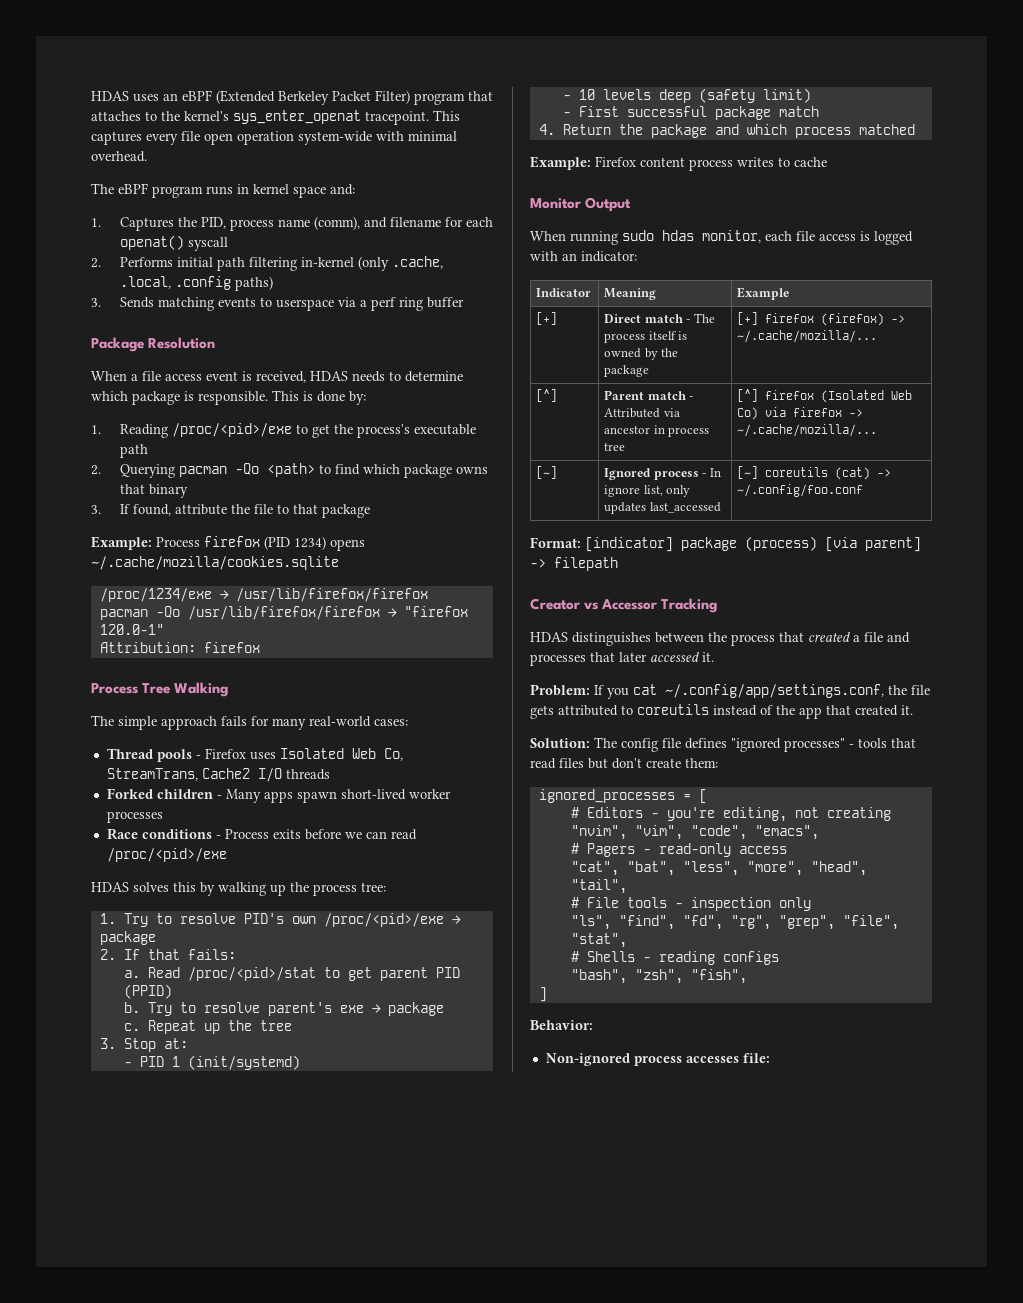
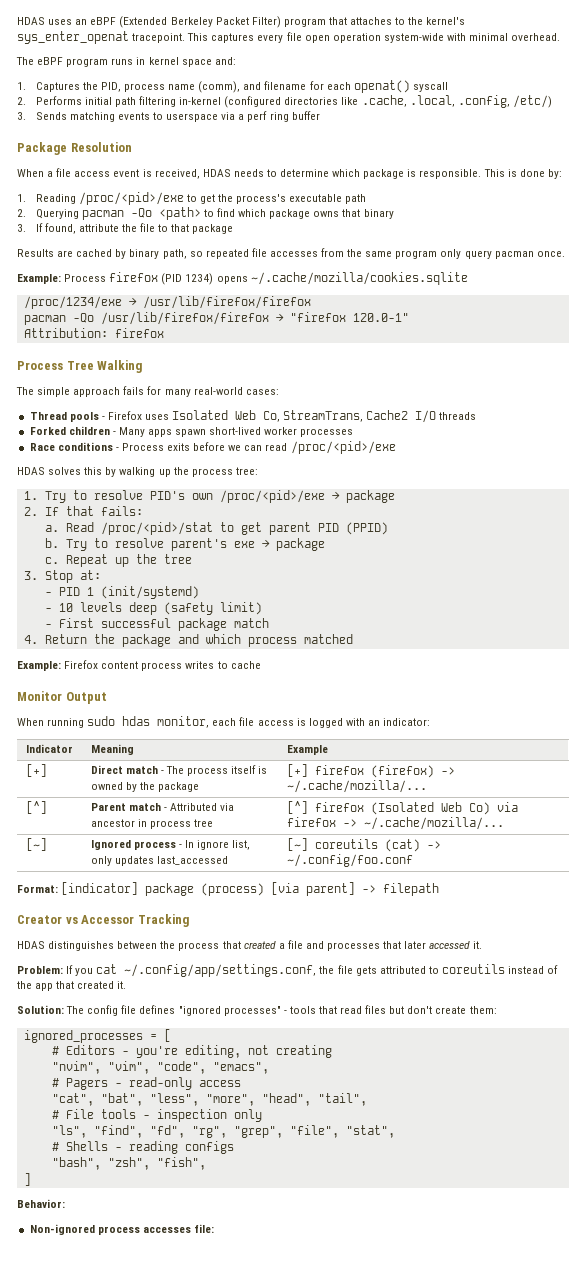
- 2. Performs initial path filtering in-kernel (only .cache, .local, .config paths)
+ 2. Performs initial path filtering in-kernel (configured directories like .cache, .local, .config, /etc/)
+ Results are cached by binary path, so repeated file accesses from the same program only query pacman once.

